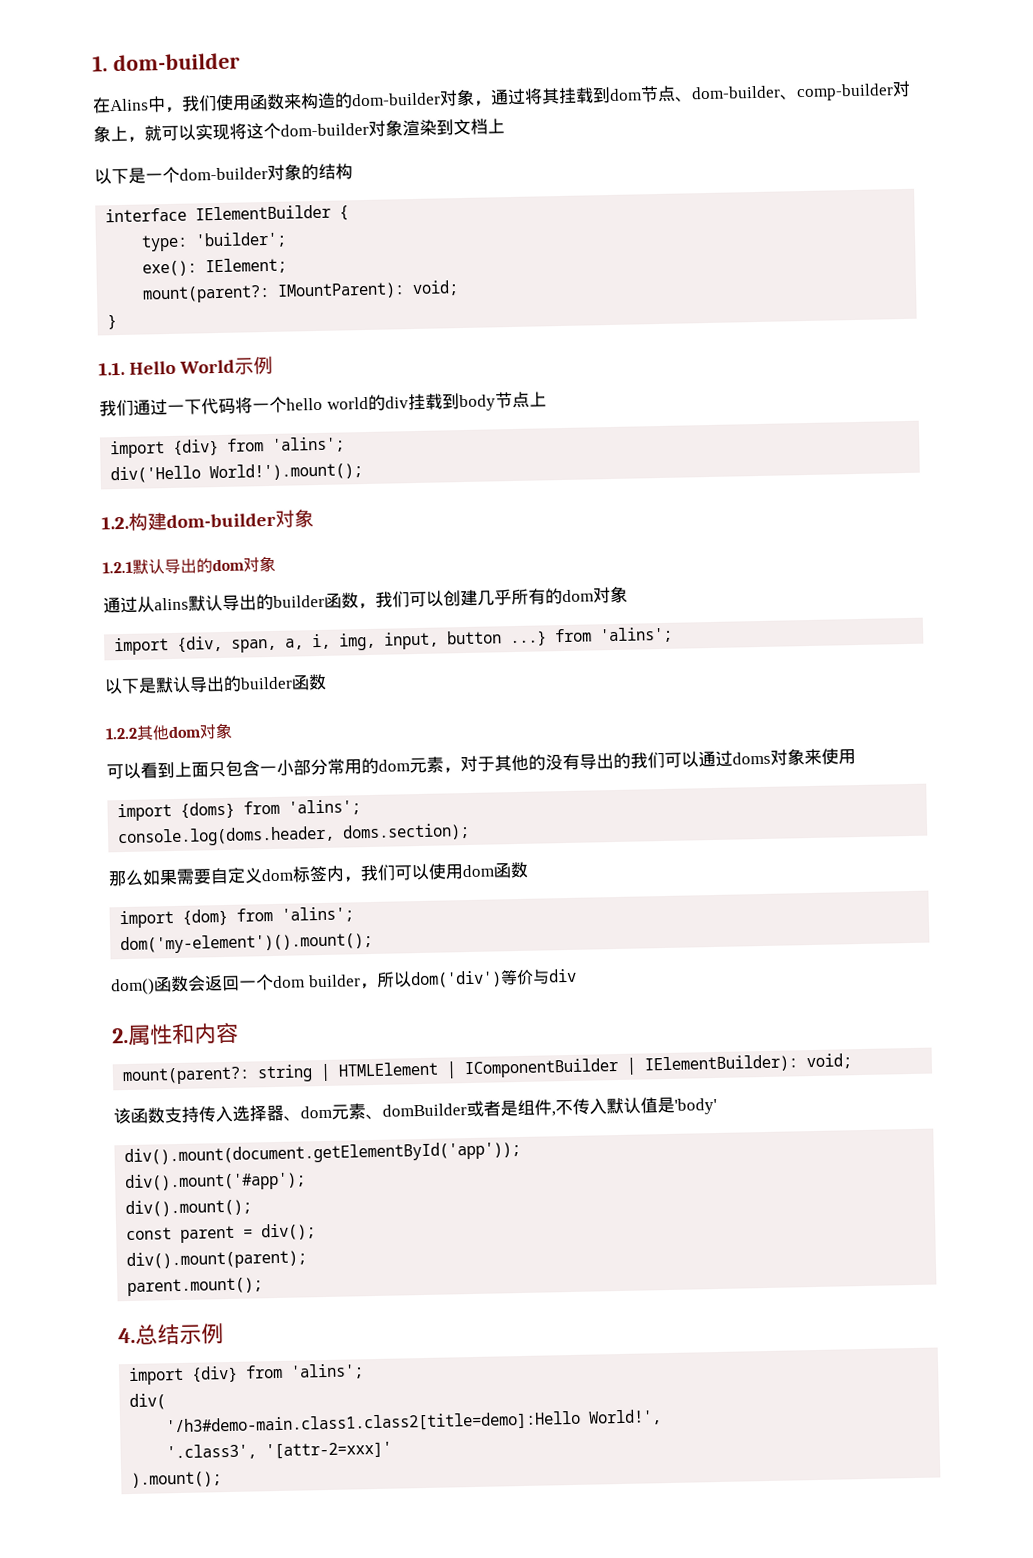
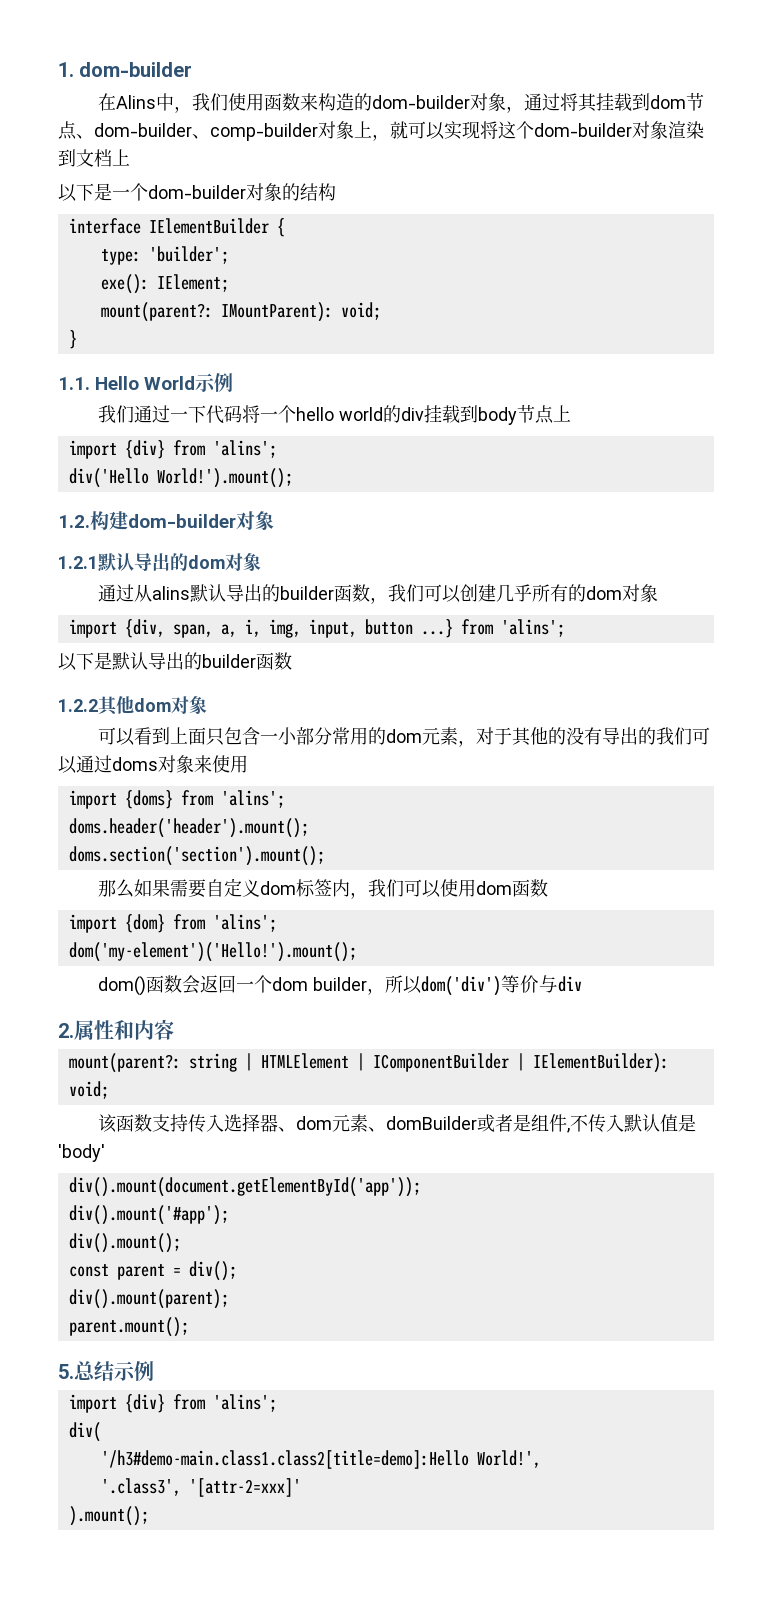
- console.log(doms.header, doms.section);
+ doms.header('header').mount();
+ doms.section('section').mount();
- dom('my-element')().mount();
+ dom('my-element')('Hello!').mount();
- 4.总结示例
+ 5.总结示例

